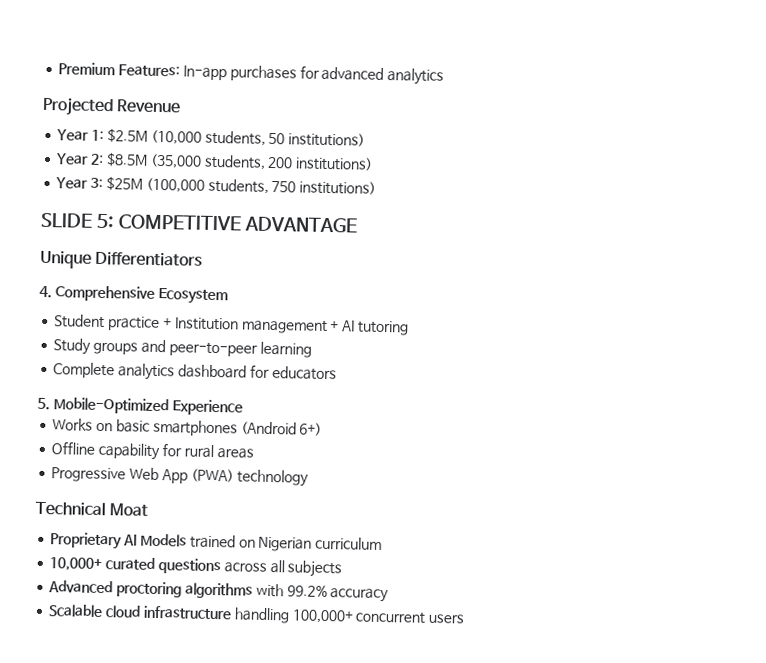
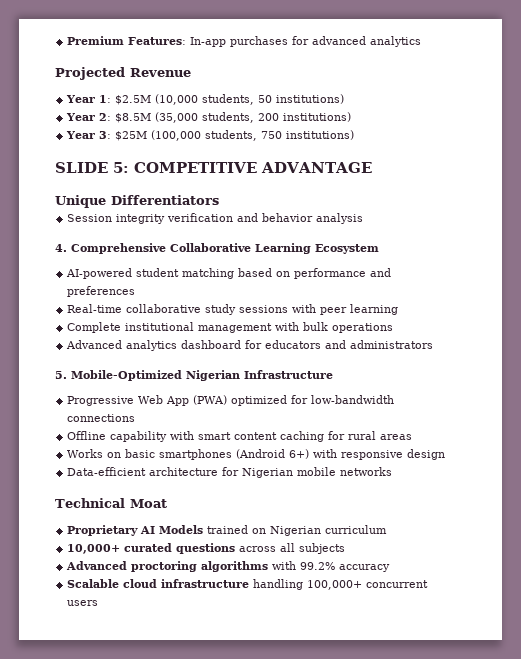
+ Session integrity verification and behavior analysis
- 4. Comprehensive Ecosystem
+ 4. Comprehensive Collaborative Learning Ecosystem
- Student practice + Institution management + AI tutoring
- Study groups and peer-to-peer learning
- Complete analytics dashboard for educators
+ AI-powered student matching based on performance and preferences
+ Real-time collaborative study sessions with peer learning
+ Complete institutional management with bulk operations
+ Advanced analytics dashboard for educators and administrators
- 5. Mobile-Optimized Experience
+ 5. Mobile-Optimized Nigerian Infrastructure
+ Progressive Web App (PWA) optimized for low-bandwidth connections
+ Offline capability with smart content caching for rural areas
- Works on basic smartphones (Android 6+)
- Offline capability for rural areas
- Progressive Web App (PWA) technology
+ Works on basic smartphones (Android 6+) with responsive design
+ Data-efficient architecture for Nigerian mobile networks

